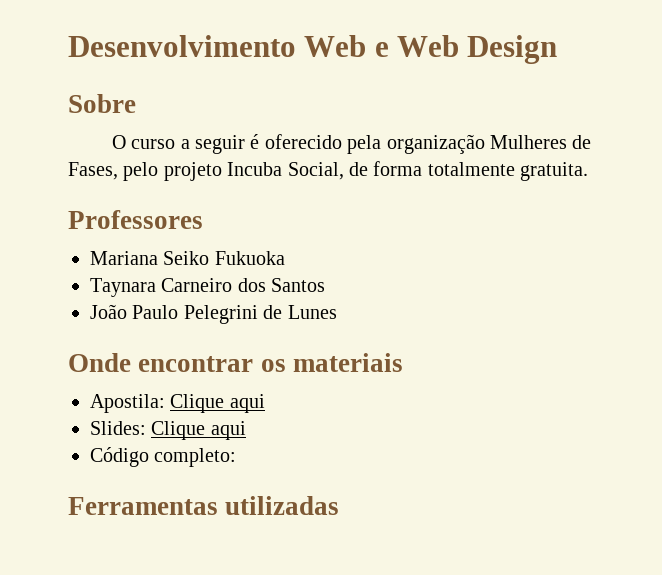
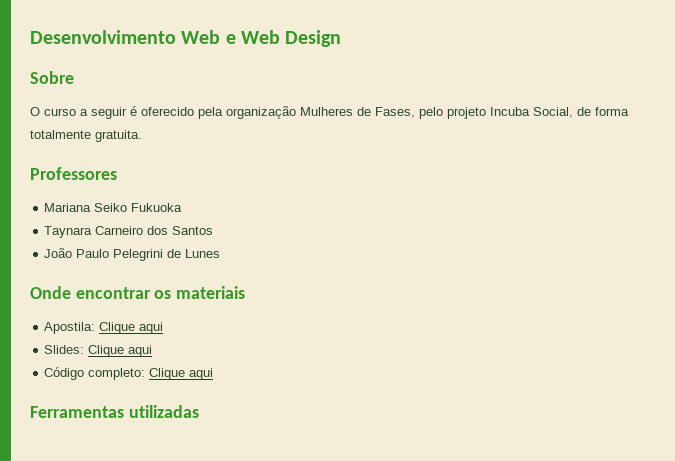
- Código completo:
+ Código completo: Clique aqui

